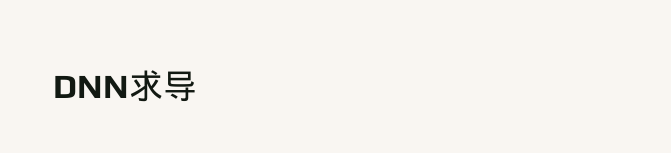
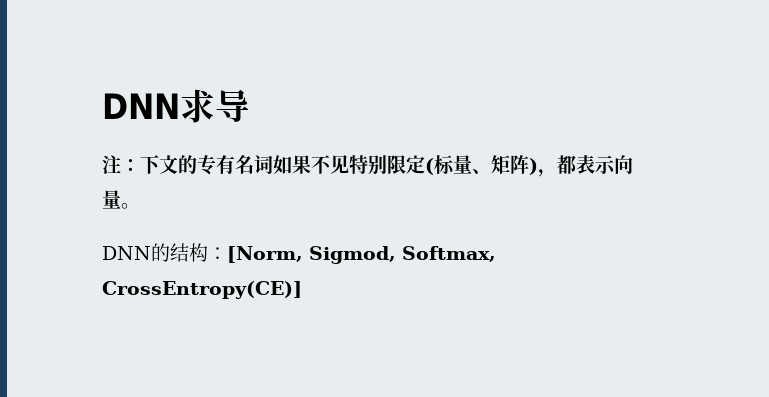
+ 注：下文的专有名词如果不见特别限定(标量、矩阵)，都表示向量。
+ DNN的结构：[Norm, Sigmod, Softmax, CrossEntropy(CE)]

